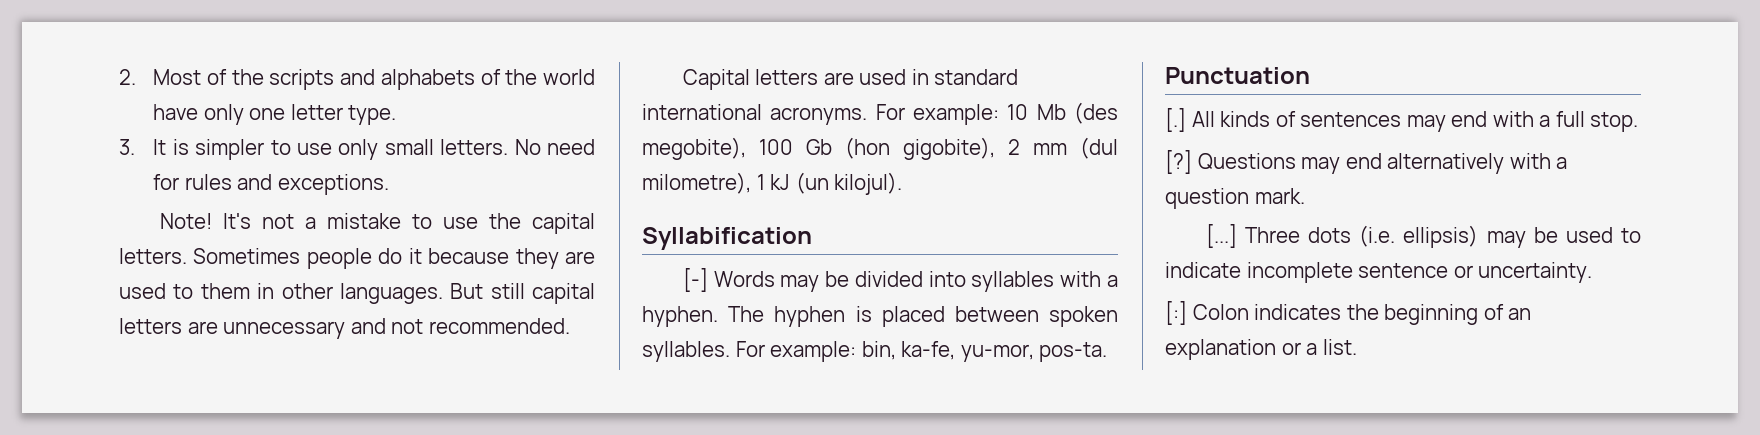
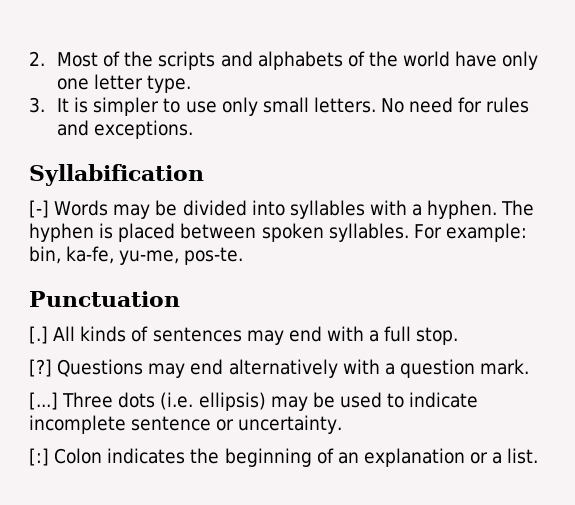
- Note! It's not a mistake to use the capital letters. Sometimes people do it because they are used to them in other languages. But still capital letters are unnecessary and not recommended.
- Capital letters are used in standard international acronyms. For example: 10 Mb (des megobite), 100 Gb (hon gigobite), 2 mm (dul milometre), 1 kJ (un kilojul).
- For example: bin, ka-fe, yu-mor, pos-ta.
+ For example: bin, ka-fe, yu-me, pos-te.

